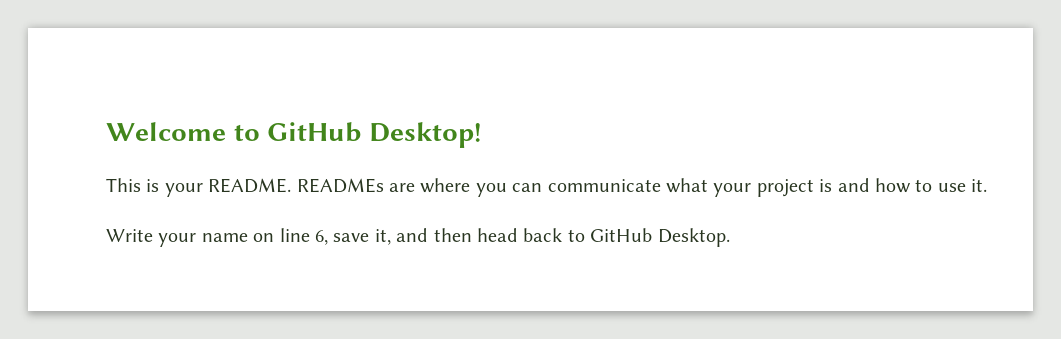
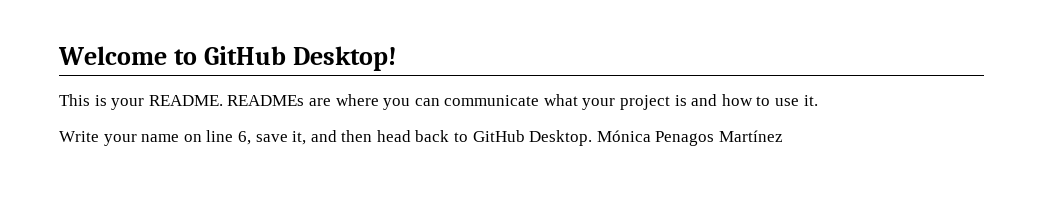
+ Mónica Penagos Martínez

